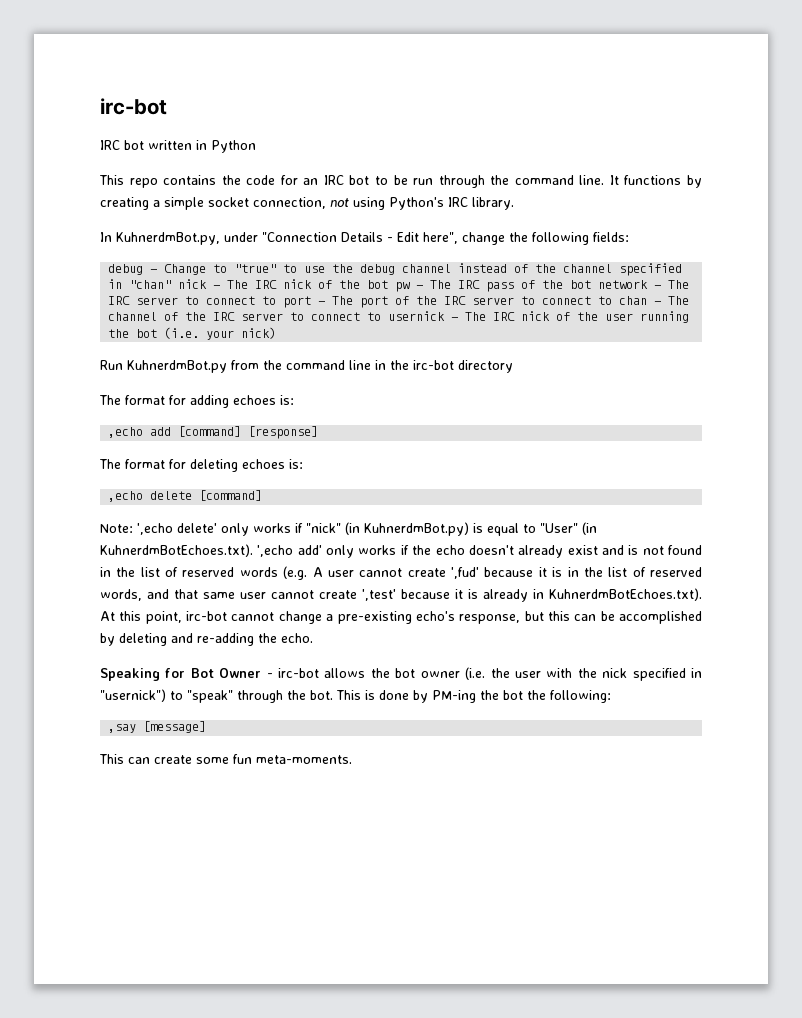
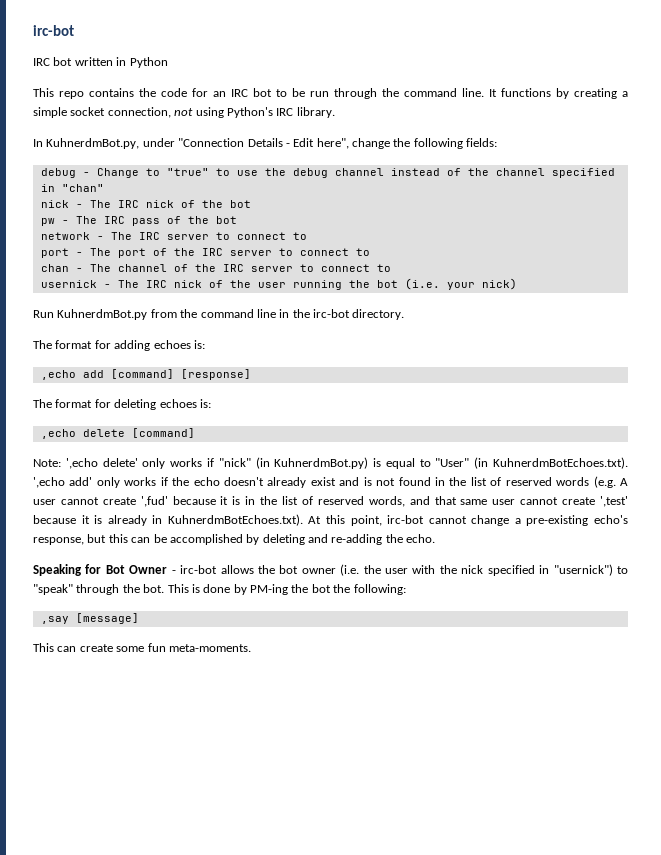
- debug - Change to "true" to use the debug channel instead of the channel specified in "chan" nick - The IRC nick of the bot pw - The IRC pass of the bot network - The IRC server to connect to port - The port of the IRC server to connect to chan - The channel of the IRC server to connect to usernick - The IRC nick of the user running the bot (i.e. your nick)
+ debug - Change to "true" to use the debug channel instead of the channel specified in "chan"
+ nick - The IRC nick of the bot
+ pw - The IRC pass of the bot
+ network - The IRC server to connect to
+ port - The port of the IRC server to connect to
+ chan - The channel of the IRC server to connect to
+ usernick - The IRC nick of the user running the bot (i.e. your nick)
- Run KuhnerdmBot.py from the command line in the irc-bot directory
+ Run KuhnerdmBot.py from the command line in the irc-bot directory.

